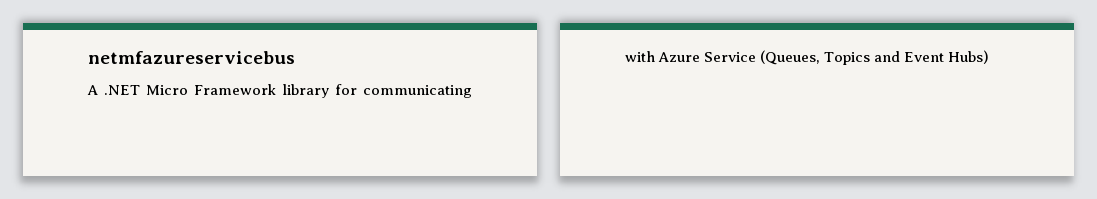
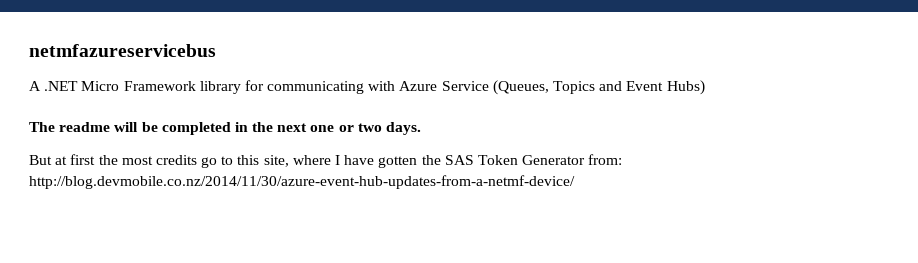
+ The readme will be completed in the next one or two days.
+ But at first the most credits go to this site, where I have gotten the SAS Token Generator from: http://blog.devmobile.co.nz/2014/11/30/azure-event-hub-updates-from-a-netmf-device/

